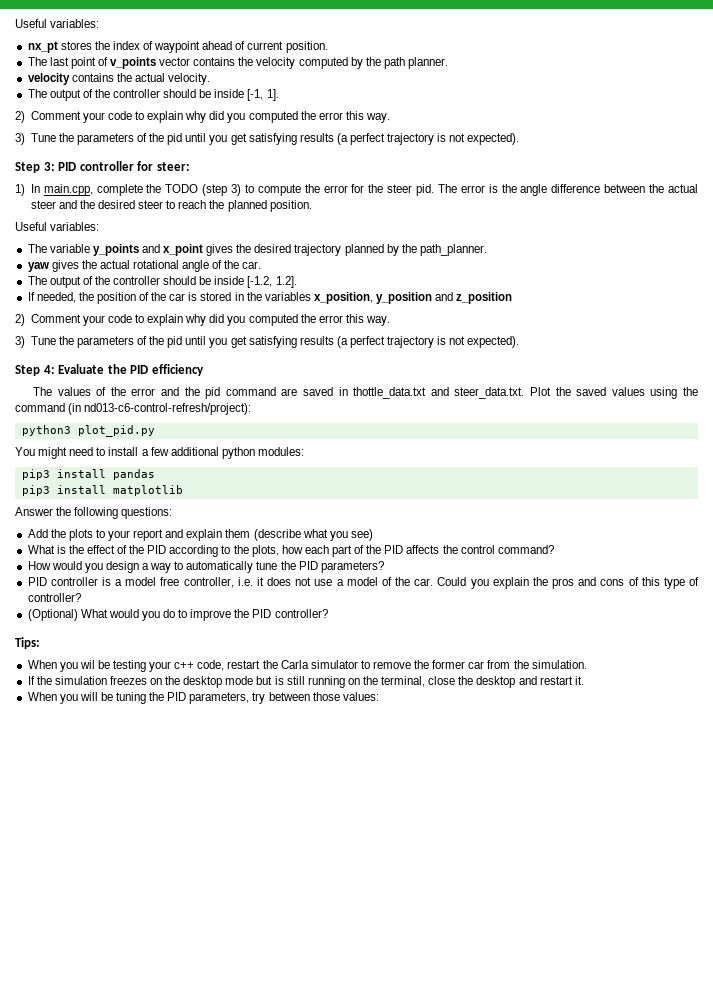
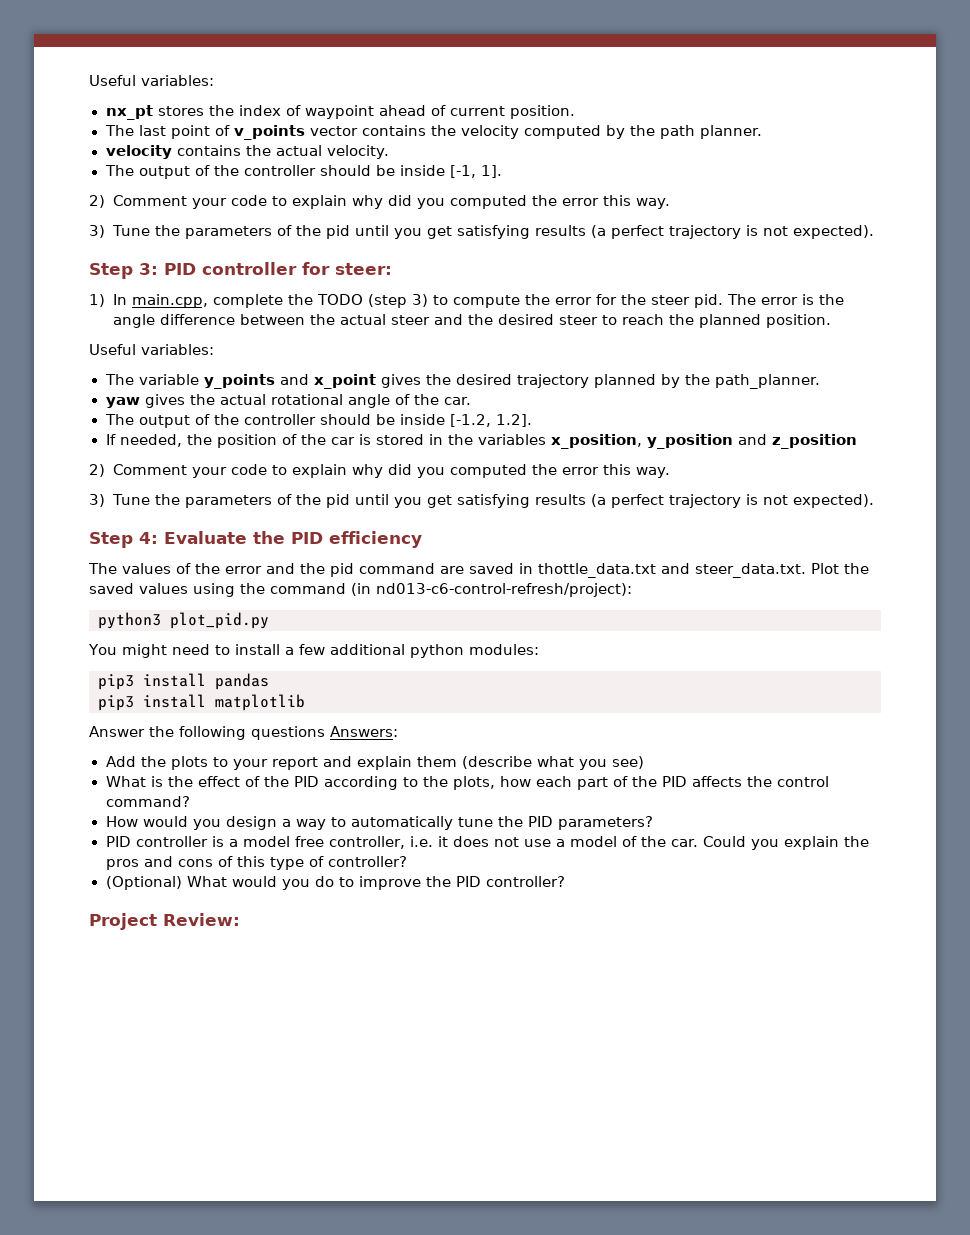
- Answer the following questions:
+ Answer the following questions Answers:
- Tips:
- When you wil be testing your c++ code, restart the Carla simulator to remove the former car from the simulation.
- If the simulation freezes on the desktop mode but is still running on the terminal, close the desktop and restart it.
- When you will be tuning the PID parameters, try between those values:
+ Project Review:

